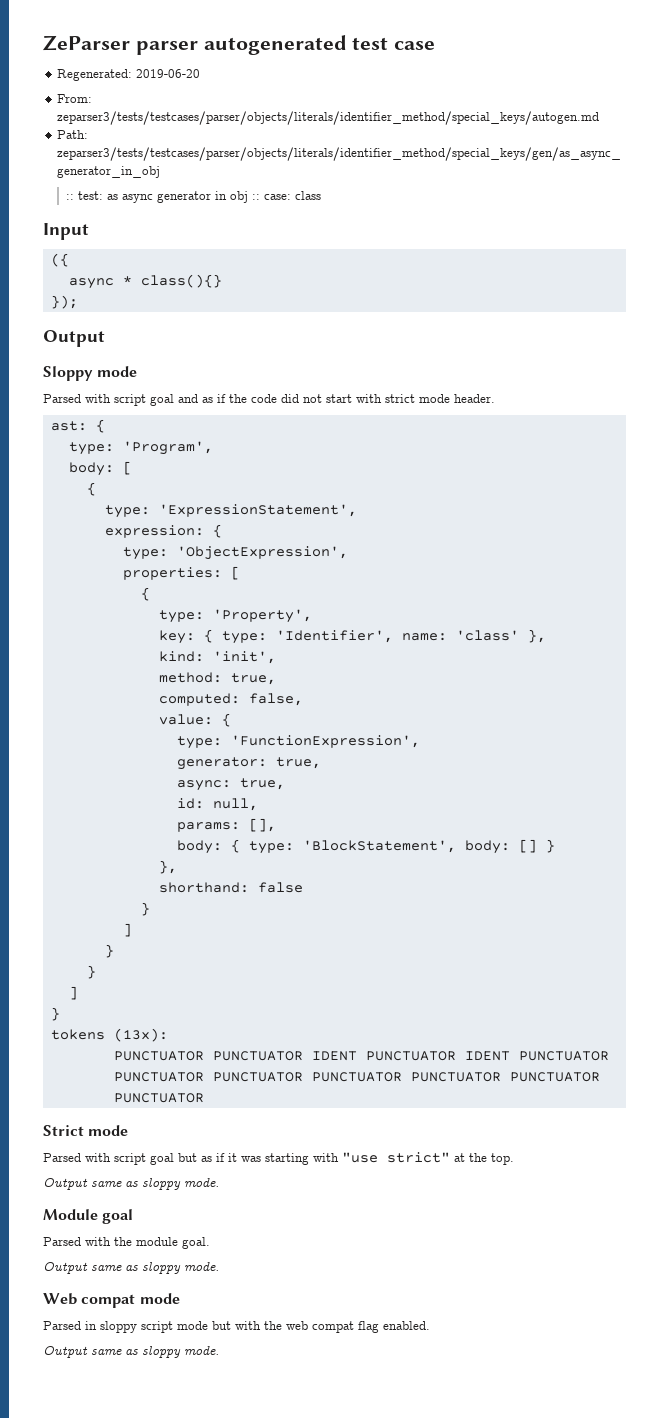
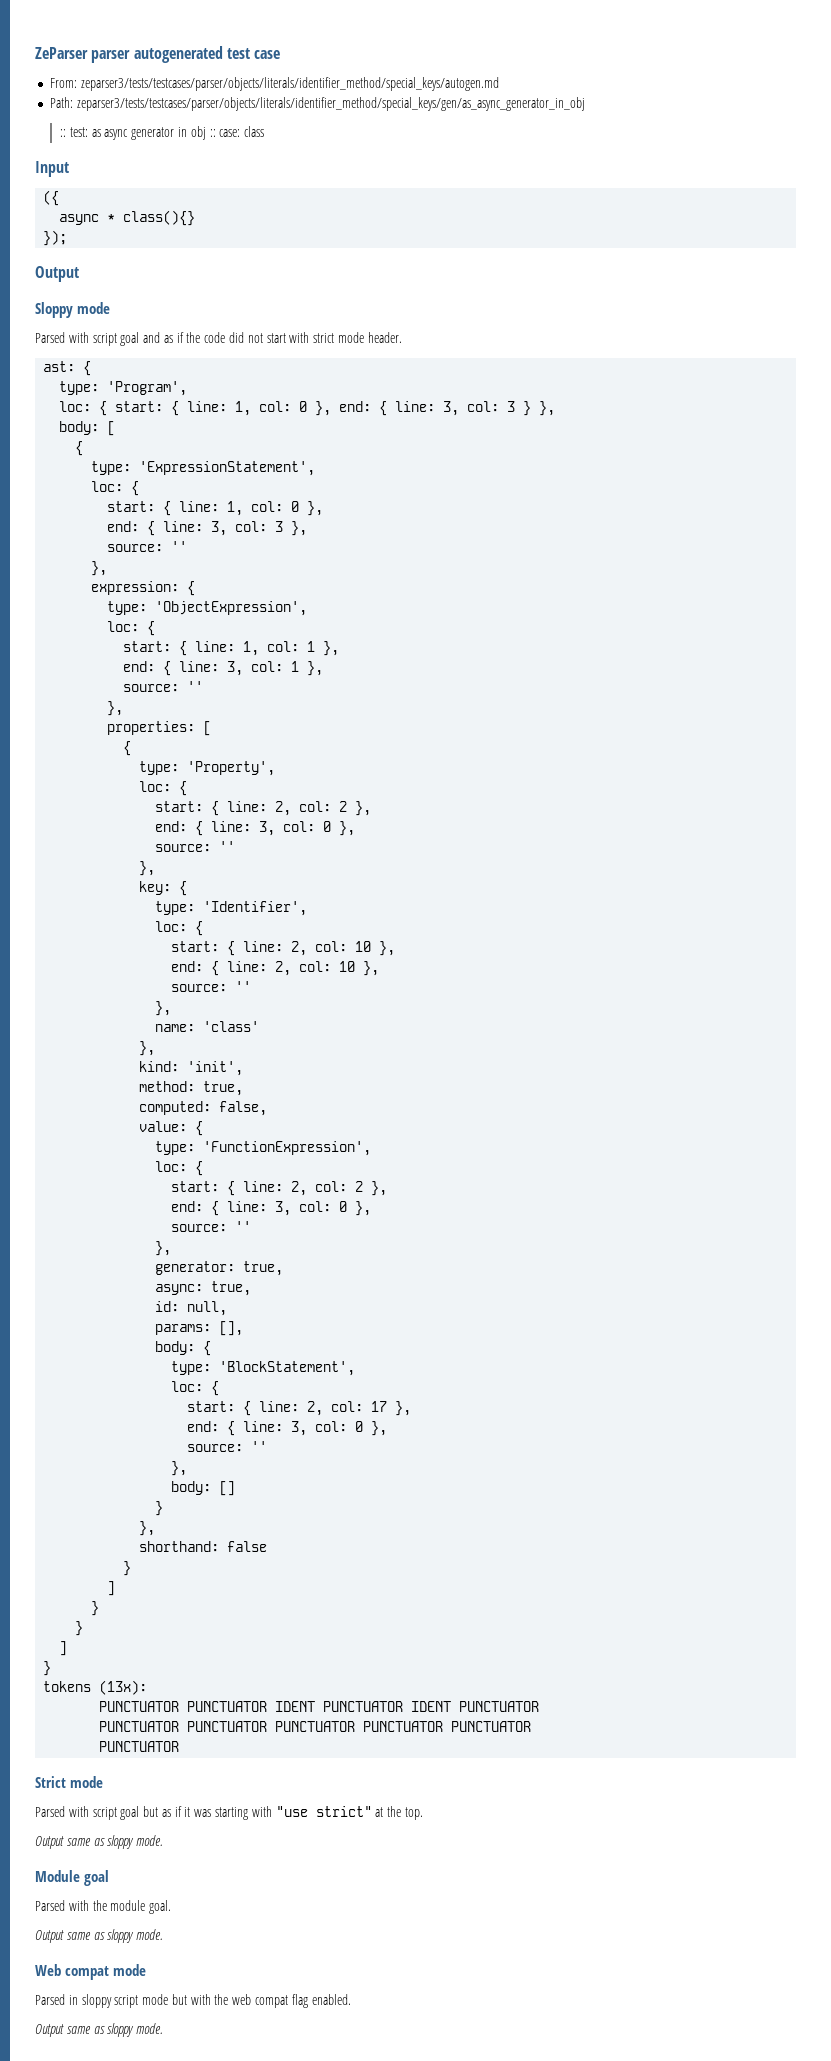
- Regenerated: 2019-06-20
+ loc: { start: { line: 1, col: 0 }, end: { line: 3, col: 3 } },
  type: 'ExpressionStatement',
+ loc: {
+ start: { line: 1, col: 0 },
+ end: { line: 3, col: 3 },
+ source: ''
+ },
  expression: {
  type: 'ObjectExpression',
+ loc: {
+ start: { line: 1, col: 1 },
+ end: { line: 3, col: 1 },
+ source: ''
+ },
  type: 'Property',
+ loc: {
+ start: { line: 2, col: 2 },
+ end: { line: 3, col: 0 },
+ source: ''
+ },
- key: { type: 'Identifier', name: 'class' },
+ key: {
+ type: 'Identifier',
+ loc: {
+ start: { line: 2, col: 10 },
+ end: { line: 2, col: 10 },
+ source: ''
+ },
+ name: 'class'
+ },
  type: 'FunctionExpression',
+ loc: {
+ start: { line: 2, col: 2 },
+ end: { line: 3, col: 0 },
+ source: ''
+ },
- body: { type: 'BlockStatement', body: [] }
+ body: {
+ type: 'BlockStatement',
+ loc: {
+ start: { line: 2, col: 17 },
+ end: { line: 3, col: 0 },
+ source: ''
+ },
+ body: []
+ }

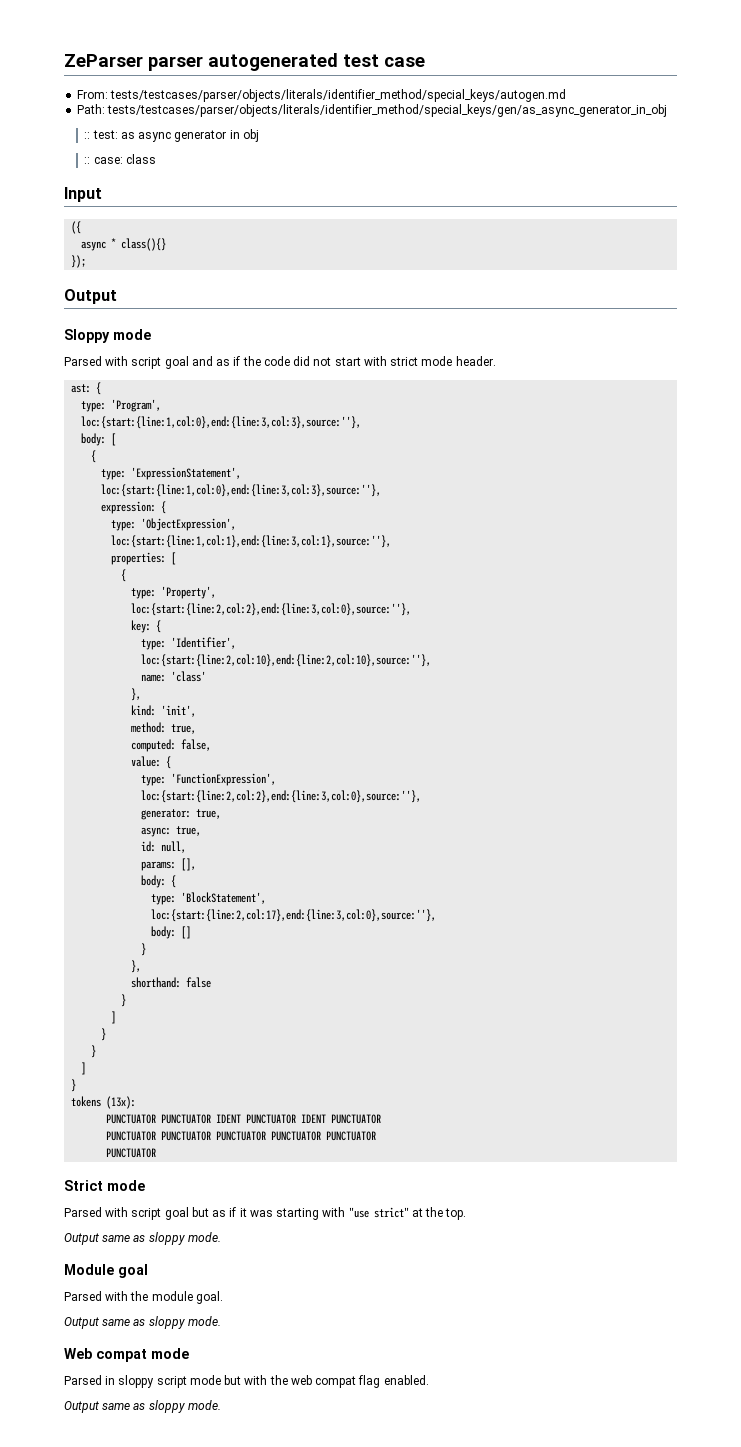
- From: zeparser3/tests/testcases/parser/objects/literals/identifier_method/special_keys/autogen.md
+ From: tests/testcases/parser/objects/literals/identifier_method/special_keys/autogen.md
- Path: zeparser3/tests/testcases/parser/objects/literals/identifier_method/special_keys/gen/as_async_generator_in_obj
+ Path: tests/testcases/parser/objects/literals/identifier_method/special_keys/gen/as_async_generator_in_obj
- :: test: as async generator in obj :: case: class
+ :: test: as async generator in obj
+ :: case: class
  type: 'Program',
- loc: { start: { line: 1, col: 0 }, end: { line: 3, col: 3 } },
+ loc:{start:{line:1,col:0},end:{line:3,col:3},source:''},
  type: 'ExpressionStatement',
- loc: {
- start: { line: 1, col: 0 },
- end: { line: 3, col: 3 },
- source: ''
- },
+ loc:{start:{line:1,col:0},end:{line:3,col:3},source:''},
  expression: {
  type: 'ObjectExpression',
- loc: {
- start: { line: 1, col: 1 },
- end: { line: 3, col: 1 },
- source: ''
- },
+ loc:{start:{line:1,col:1},end:{line:3,col:1},source:''},
  type: 'Property',
- loc: {
- start: { line: 2, col: 2 },
- end: { line: 3, col: 0 },
- source: ''
- },
+ loc:{start:{line:2,col:2},end:{line:3,col:0},source:''},
  key: {
  type: 'Identifier',
- loc: {
- start: { line: 2, col: 10 },
- end: { line: 2, col: 10 },
- source: ''
- },
+ loc:{start:{line:2,col:10},end:{line:2,col:10},source:''},
  type: 'FunctionExpression',
- loc: {
- start: { line: 2, col: 2 },
- end: { line: 3, col: 0 },
- source: ''
- },
+ loc:{start:{line:2,col:2},end:{line:3,col:0},source:''},
  type: 'BlockStatement',
- loc: {
- start: { line: 2, col: 17 },
- end: { line: 3, col: 0 },
- source: ''
- },
+ loc:{start:{line:2,col:17},end:{line:3,col:0},source:''},

